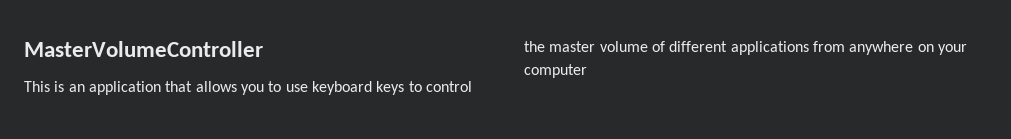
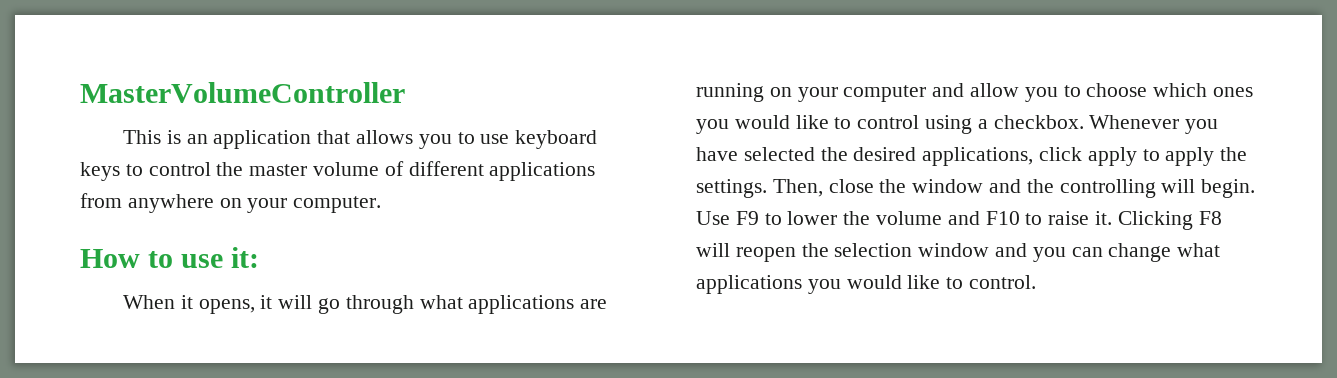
- This is an application that allows you to use keyboard keys to control the master volume of different applications from anywhere on your computer
+ This is an application that allows you to use keyboard keys to control the master volume of different applications from anywhere on your computer.
+ How to use it:
+ When it opens, it will go through what applications are running on your computer and allow you to choose which ones you would like to control using a checkbox. Whenever you have selected the desired applications, click apply to apply the settings. Then, close the window and the controlling will begin. Use F9 to lower the volume and F10 to raise it. Clicking F8 will reopen the selection window and you can change what applications you would like to control.

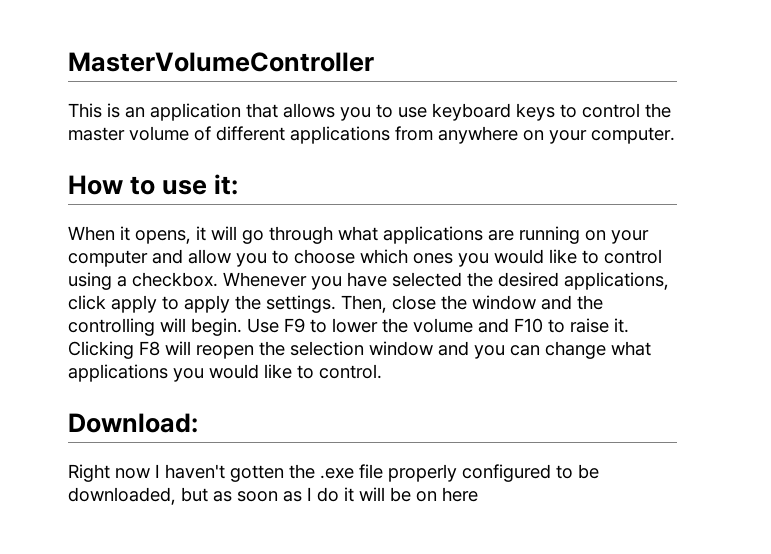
+ Download:
+ Right now I haven't gotten the .exe file properly configured to be downloaded, but as soon as I do it will be on here

